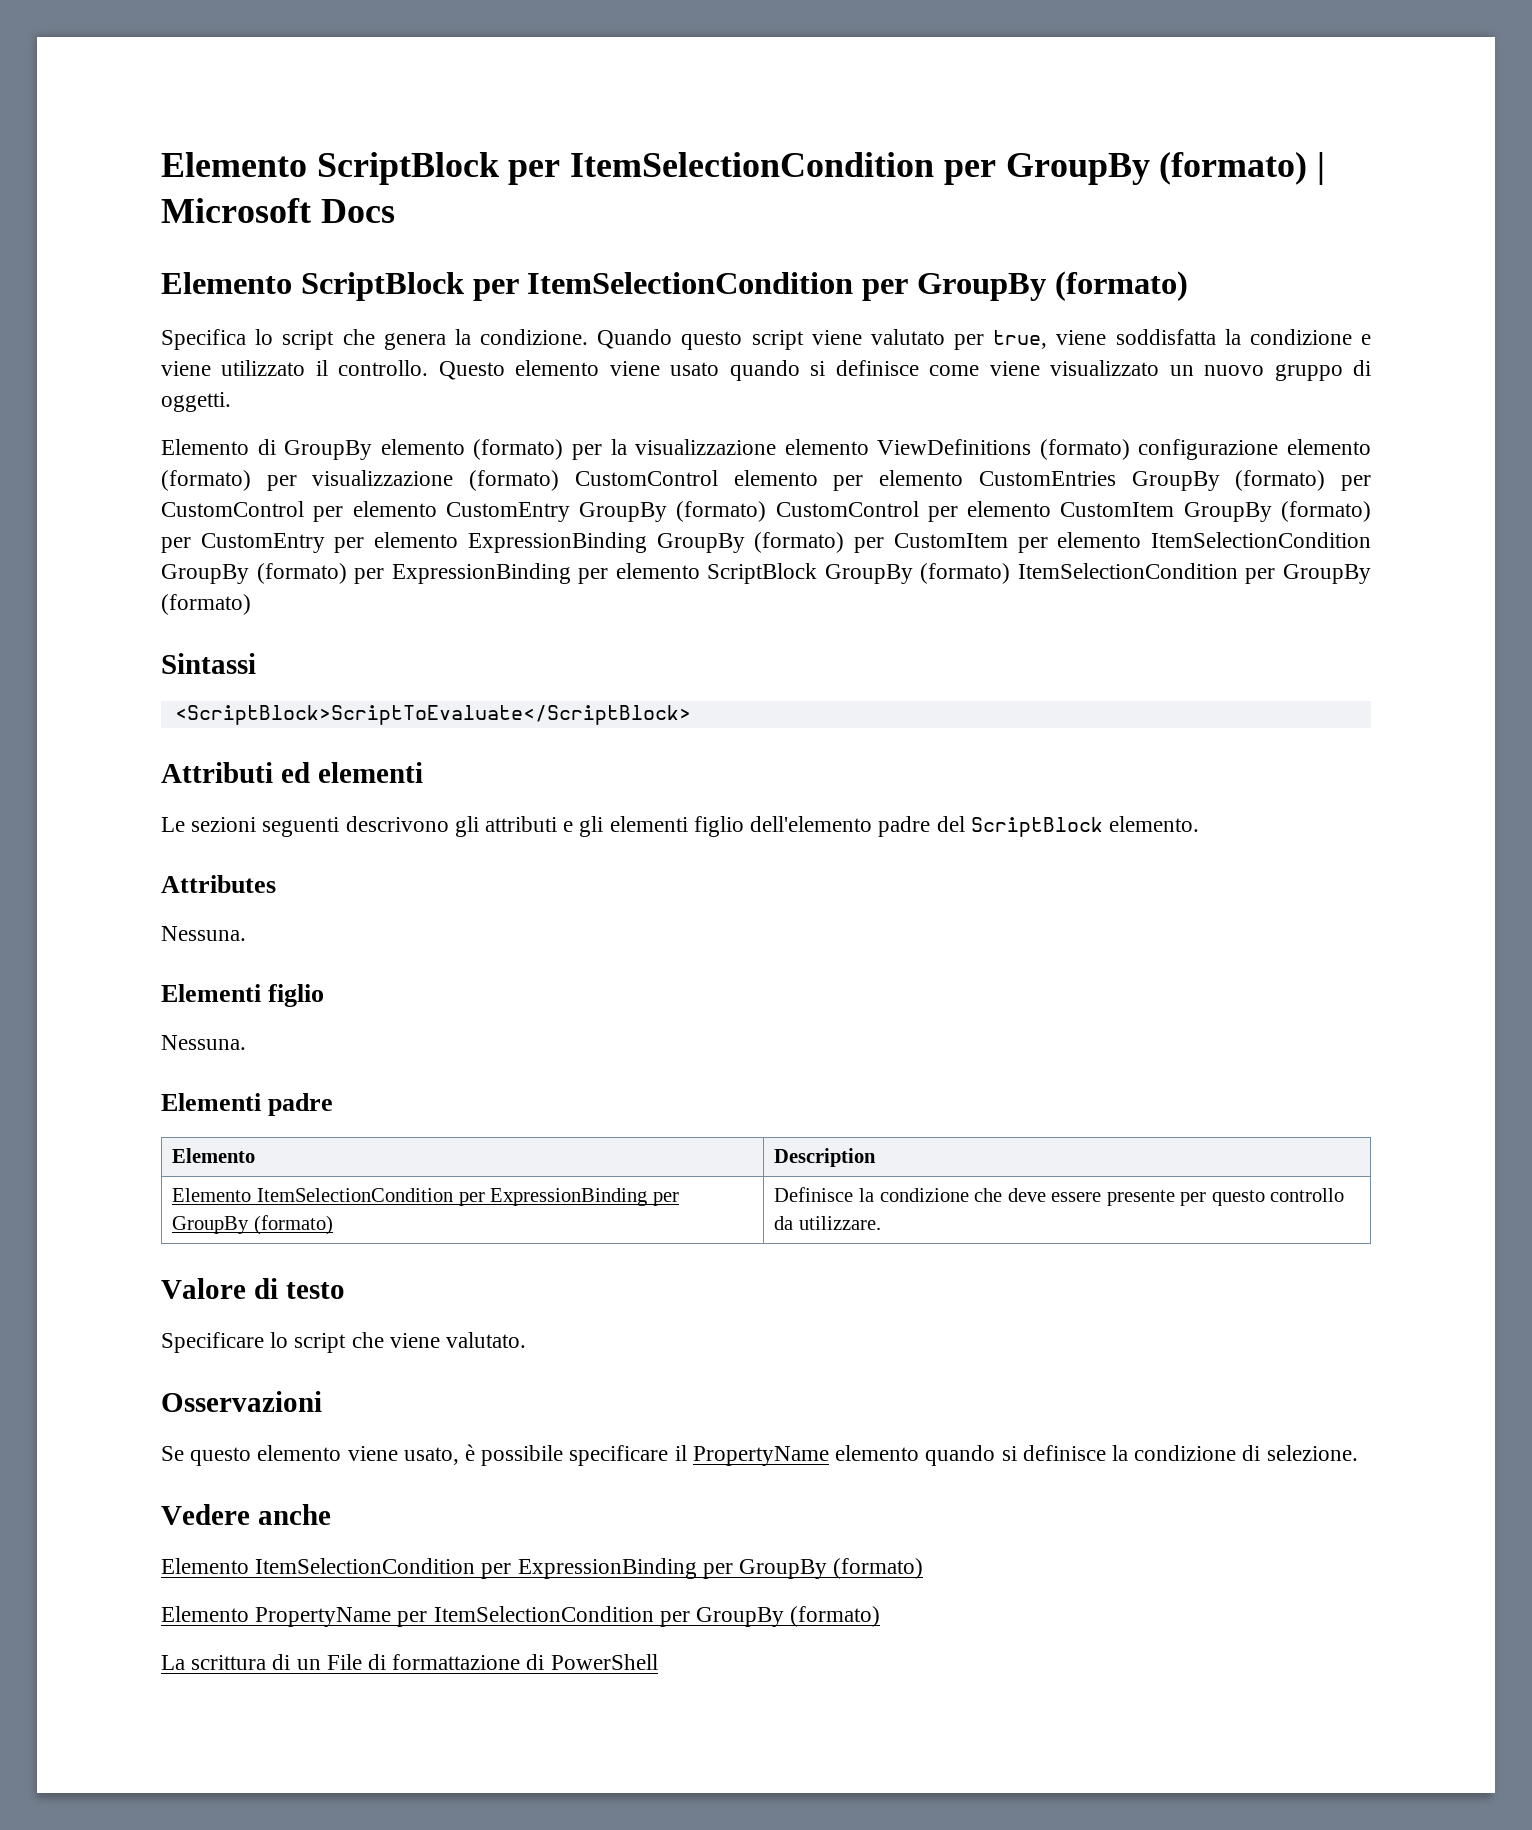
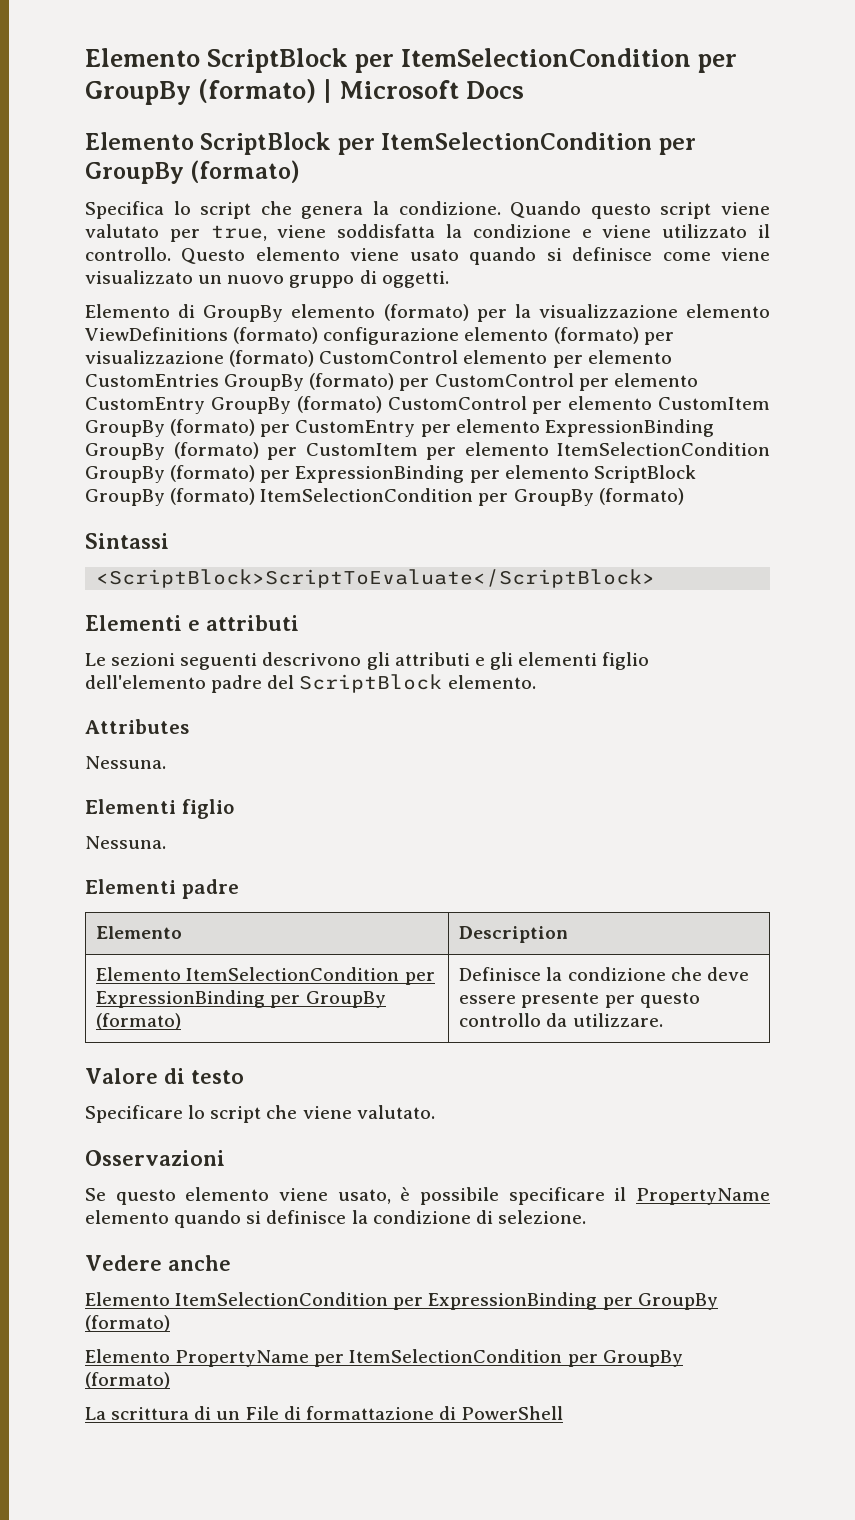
- Attributi ed elementi
+ Elementi e attributi

